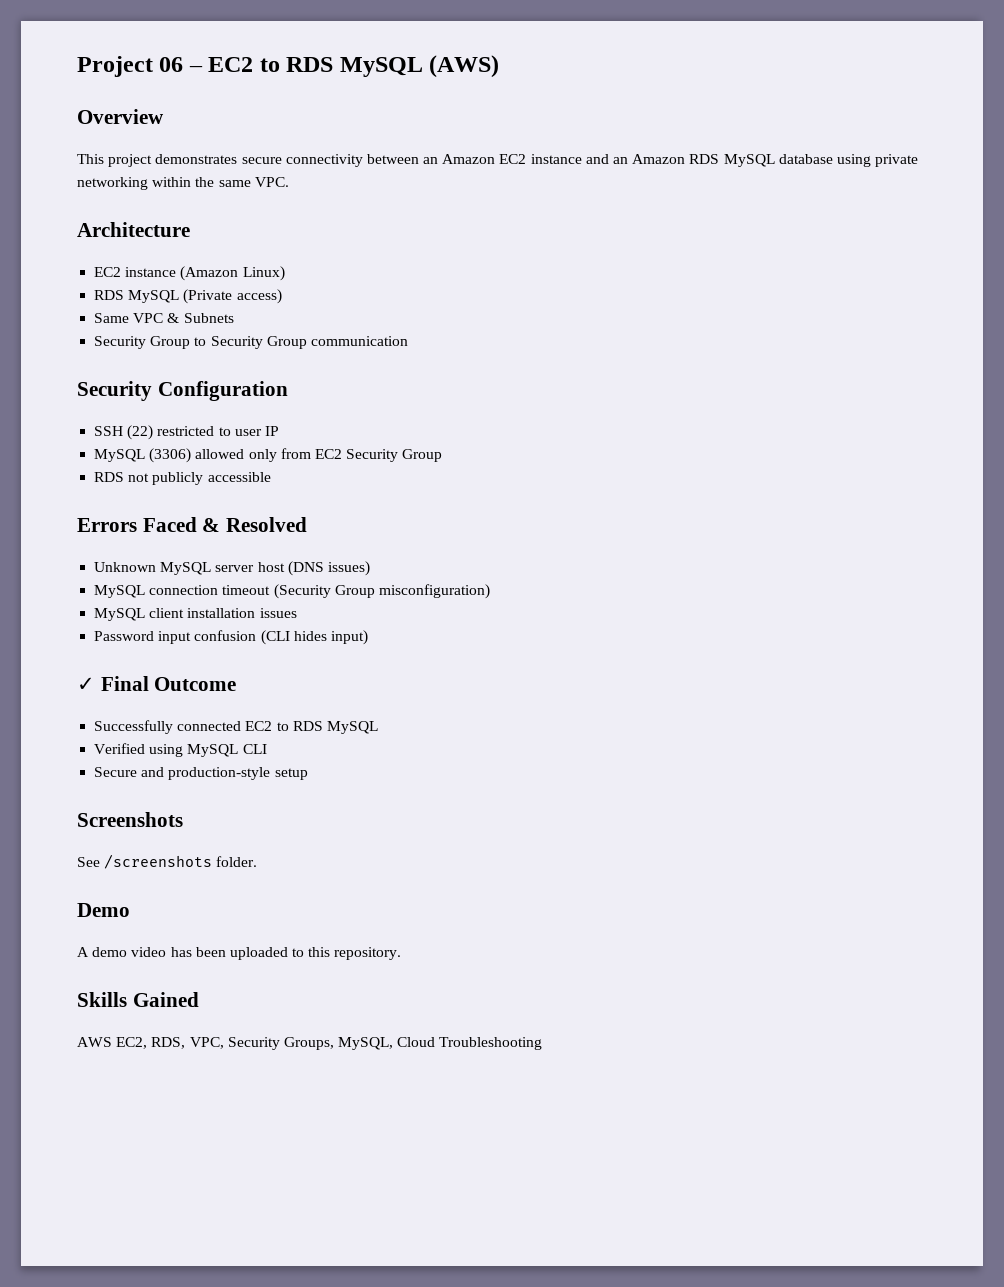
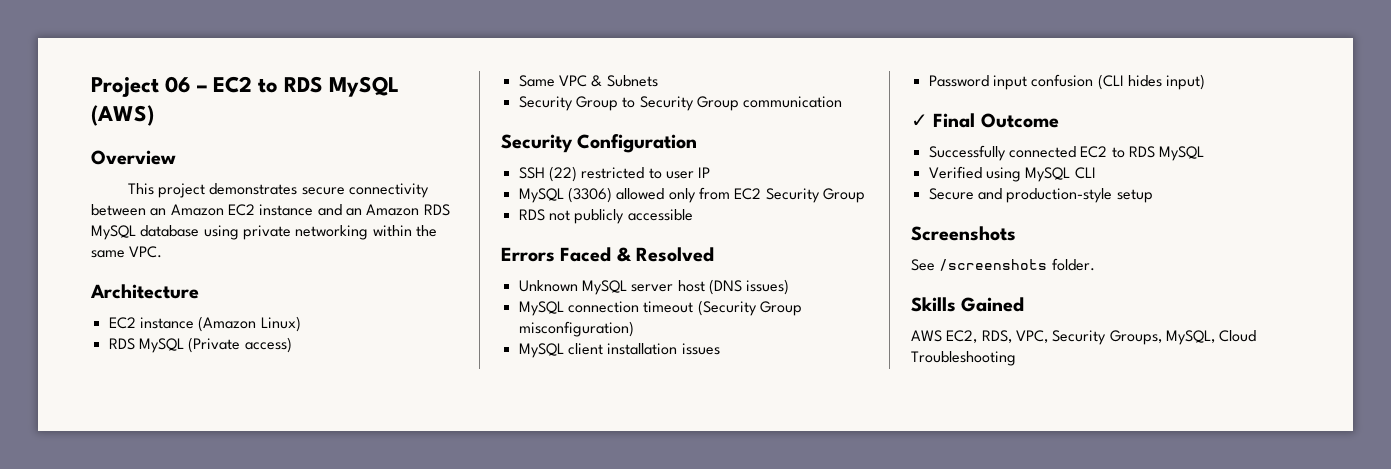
- Demo
- A demo video has been uploaded to this repository.

